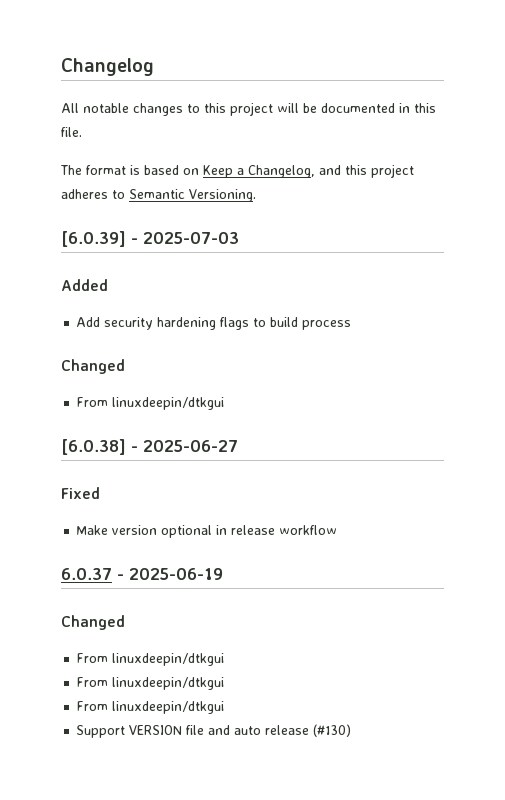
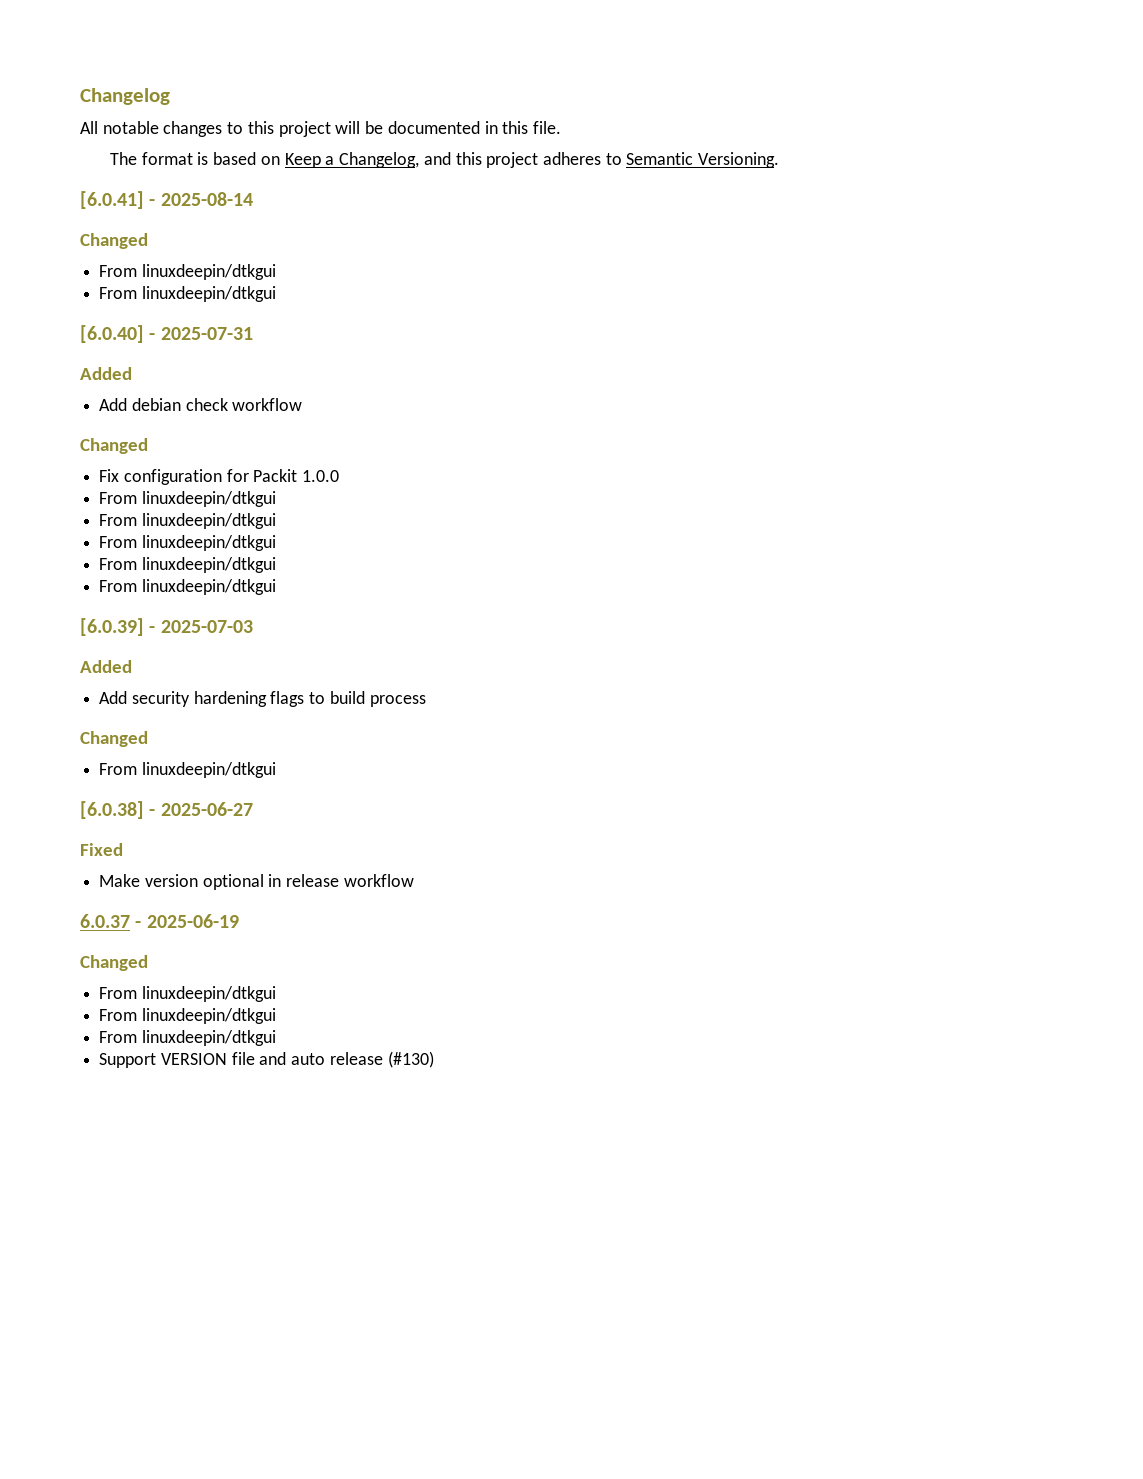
+ [6.0.41] - 2025-08-14
+ Changed
+ From linuxdeepin/dtkgui
+ From linuxdeepin/dtkgui
+ [6.0.40] - 2025-07-31
+ Added
+ Add debian check workflow
+ Changed
+ Fix configuration for Packit 1.0.0
+ From linuxdeepin/dtkgui
+ From linuxdeepin/dtkgui
+ From linuxdeepin/dtkgui
+ From linuxdeepin/dtkgui
+ From linuxdeepin/dtkgui

